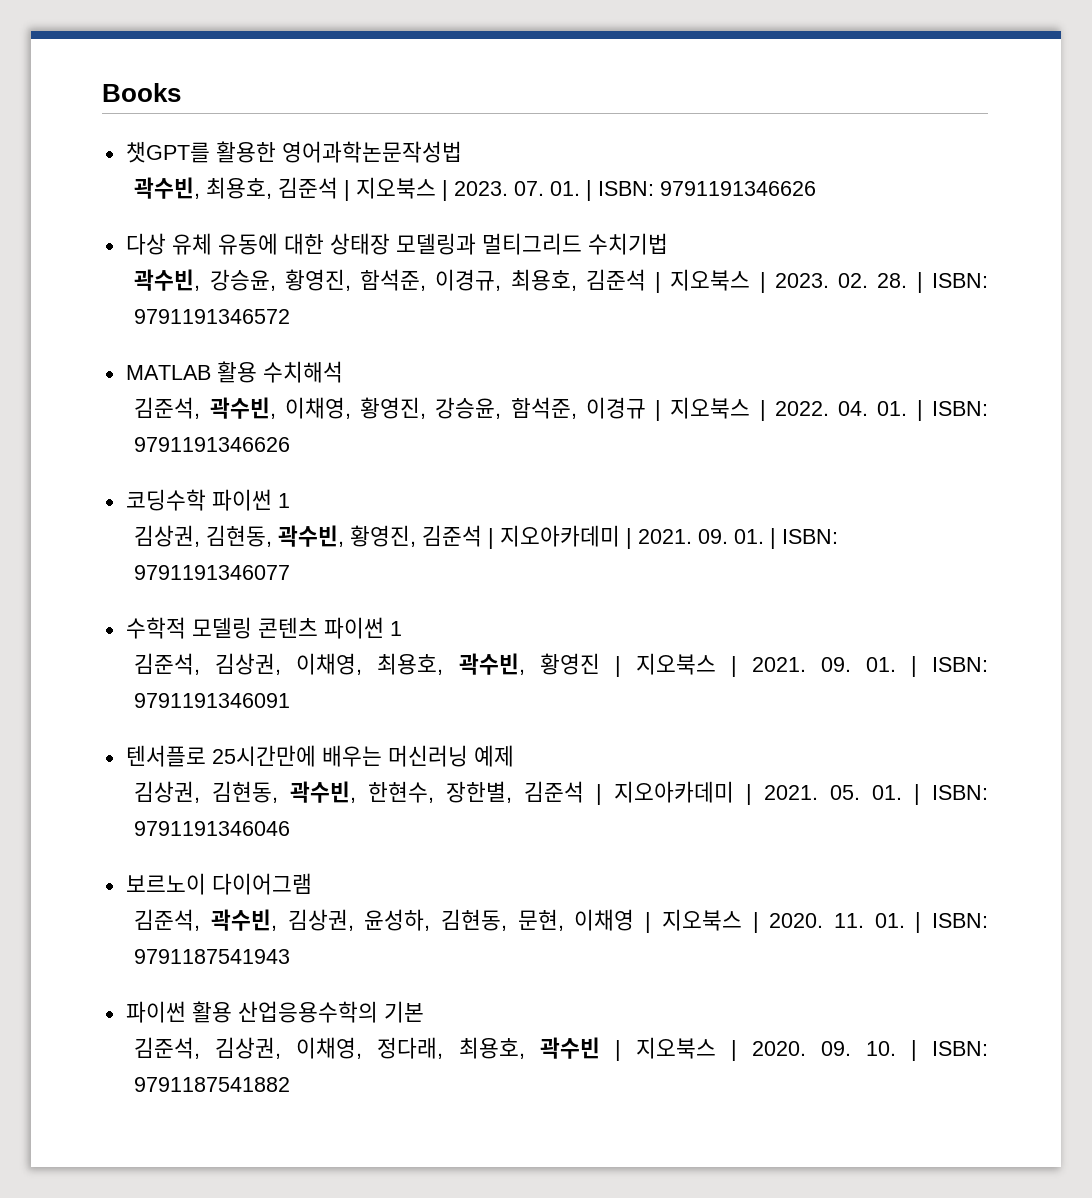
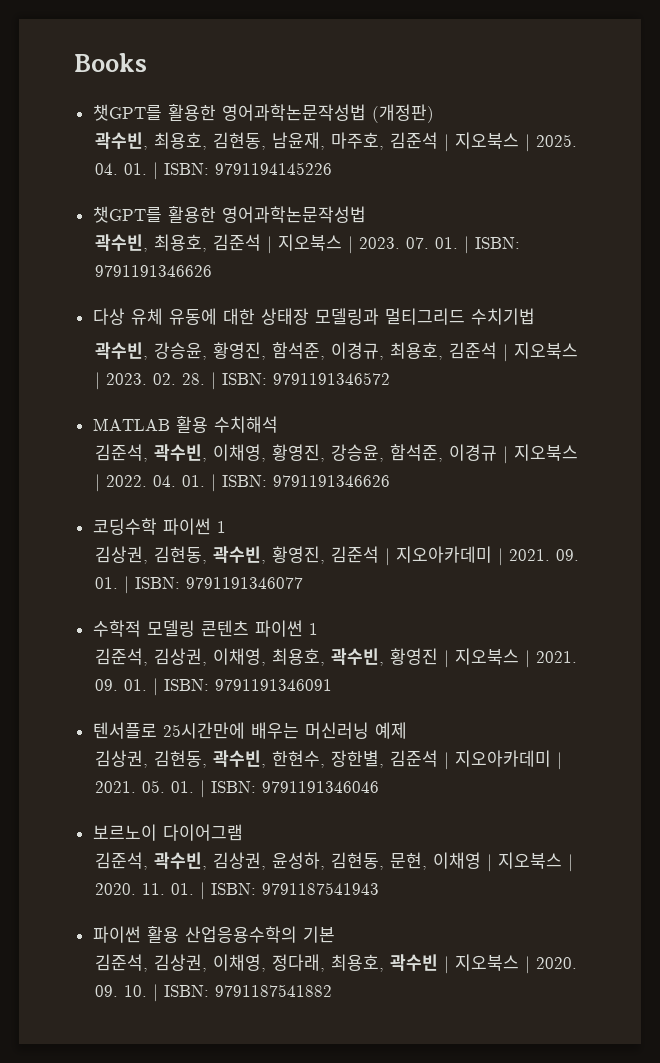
+ 챗GPT를 활용한 영어과학논문작성법 (개정판)
+ 곽수빈, 최용호, 김현동, 남윤재, 마주호, 김준석 | 지오북스 | 2025. 04. 01. | ISBN: 9791194145226

